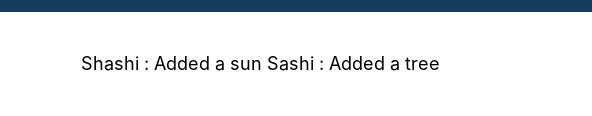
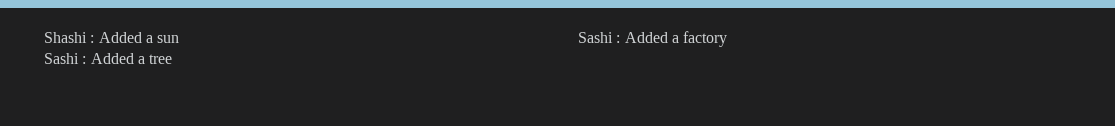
- Shashi : Added a sun Sashi : Added a tree
+ Shashi : Added a sun
+ Sashi : Added a tree
+ Sashi : Added a factory

